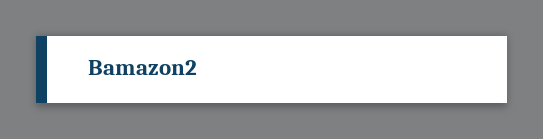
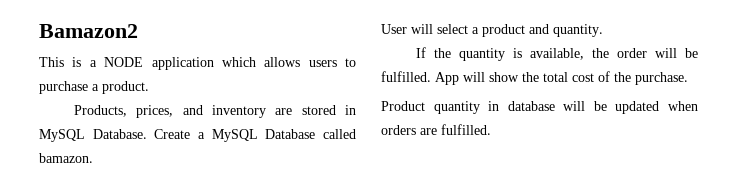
+ This is a NODE application which allows users to purchase a product.
+ Products, prices, and inventory are stored in MySQL Database. Create a MySQL Database called bamazon.
+ User will select a product and quantity.
+ If the quantity is available, the order will be fulfilled. App will show the total cost of the purchase.
+ Product quantity in database will be updated when orders are fulfilled.

